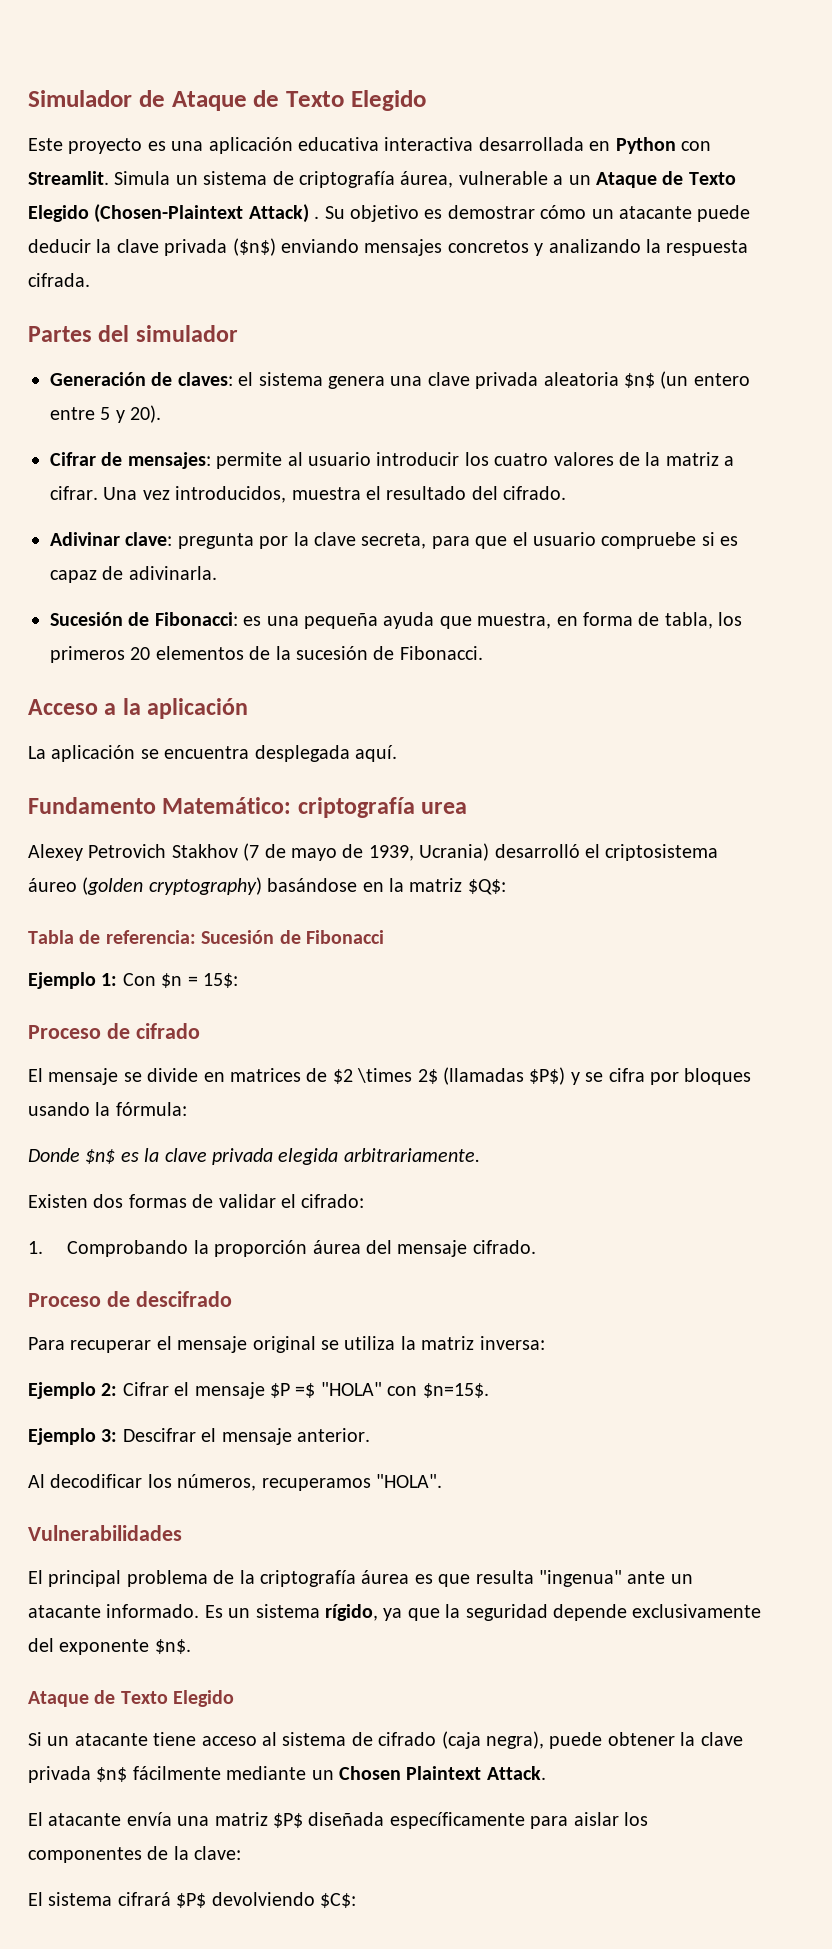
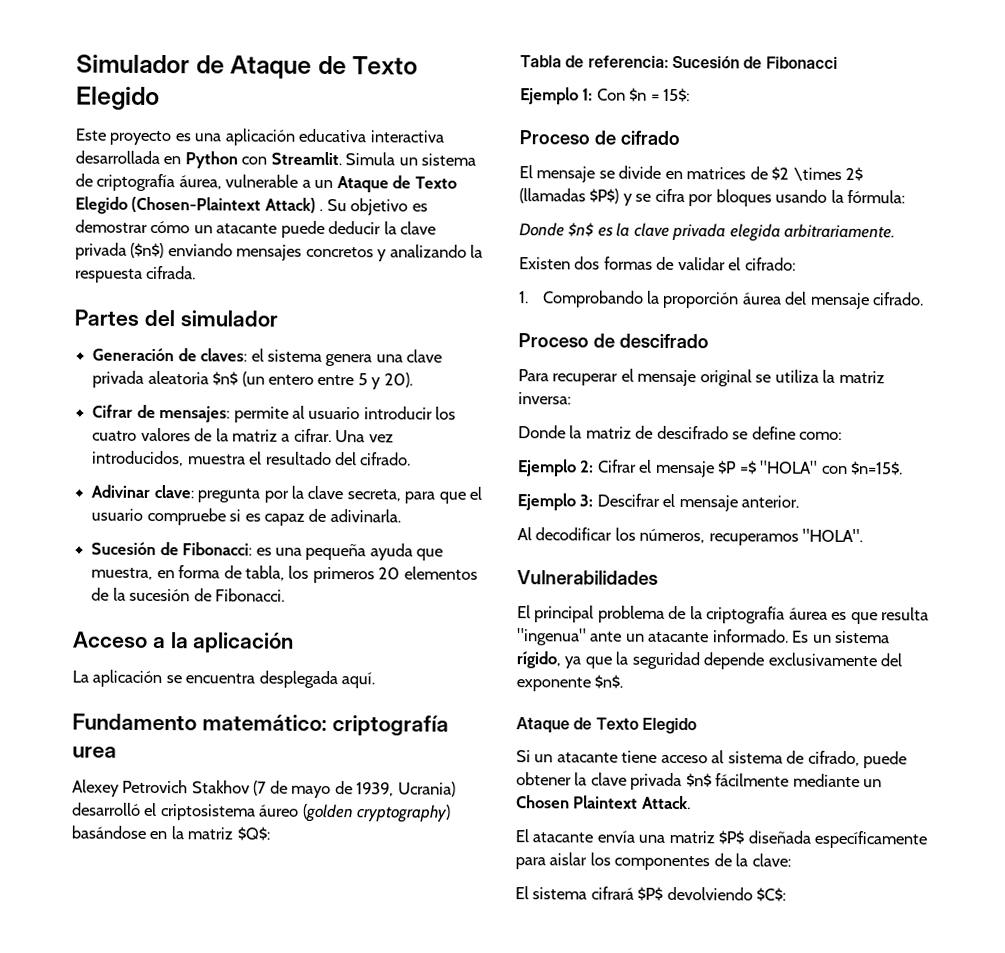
- Fundamento Matemático: criptografía urea
+ Fundamento matemático: criptografía urea
+ Donde la matriz de descifrado se define como:
- Si un atacante tiene acceso al sistema de cifrado (caja negra), puede obtener la clave privada $n$ fácilmente mediante un Chosen Plaintext Attack.
+ Si un atacante tiene acceso al sistema de cifrado, puede obtener la clave privada $n$ fácilmente mediante un Chosen Plaintext Attack.

